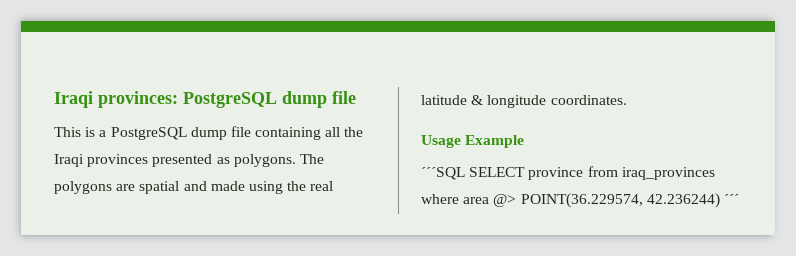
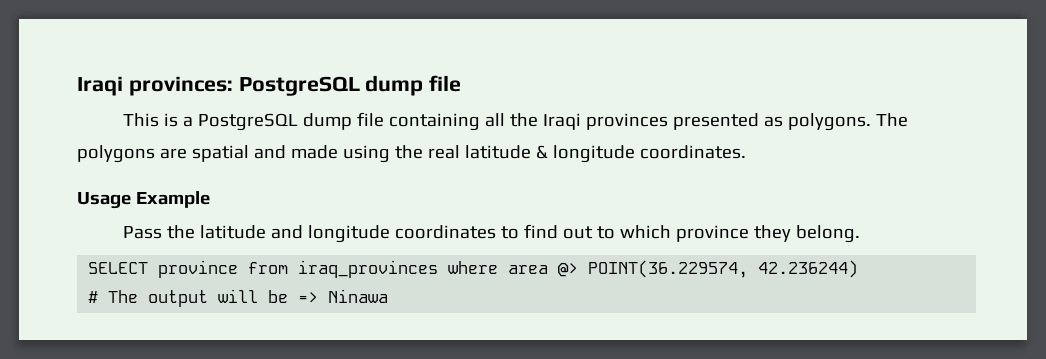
- ´´´SQL SELECT province from iraq_provinces where area @> POINT(36.229574, 42.236244) ´´´
+ Pass the latitude and longitude coordinates to find out to which province they belong.
+ SELECT province from iraq_provinces where area @> POINT(36.229574, 42.236244)
+ # The output will be => Ninawa

